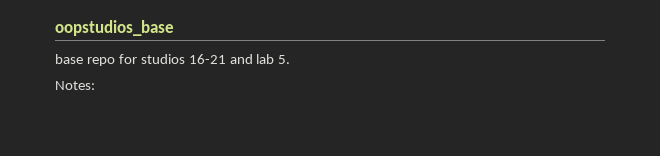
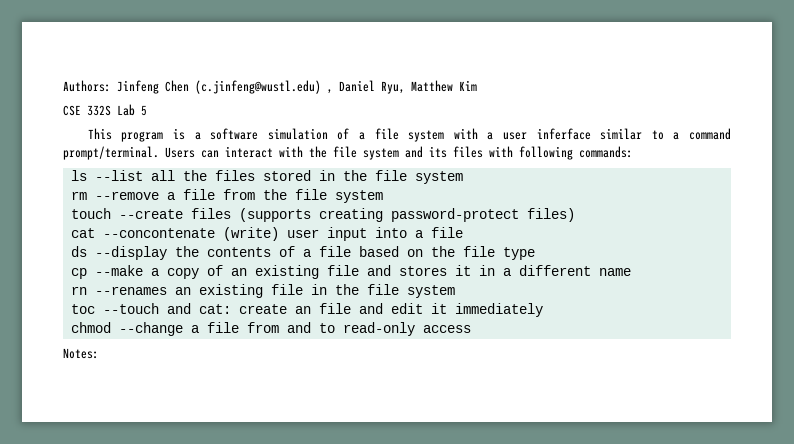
- oopstudios_base
- base repo for studios 16-21 and lab 5.
+ Authors: Jinfeng Chen (c.jinfeng@wustl.edu) , Daniel Ryu, Matthew Kim
+ CSE 332S Lab 5
+ This program is a software simulation of a file system with a user inferface similar to a command prompt/terminal. Users can interact with the file system and its files with following commands:
+ ls --list all the files stored in the file system
+ rm --remove a file from the file system
+ touch --create files (supports creating password-protect files)
+ cat --concontenate (write) user input into a file
+ ds --display the contents of a file based on the file type
+ cp --make a copy of an existing file and stores it in a different name
+ rn --renames an existing file in the file system
+ toc --touch and cat: create an file and edit it immediately
+ chmod --change a file from and to read-only access

